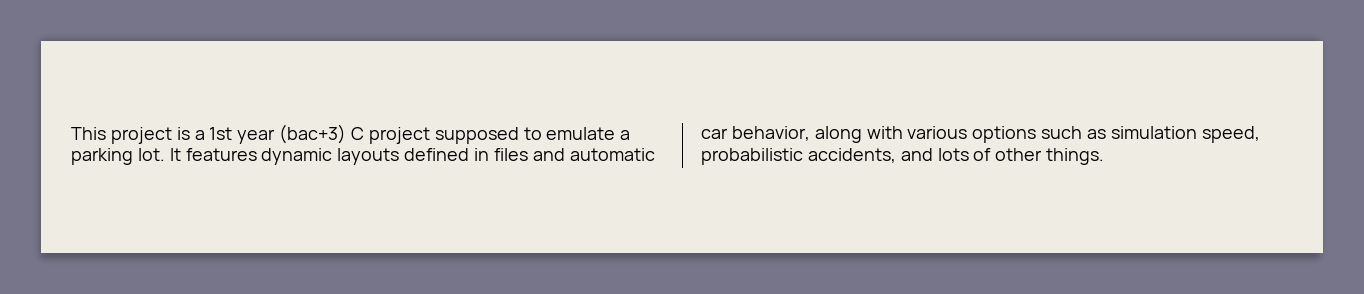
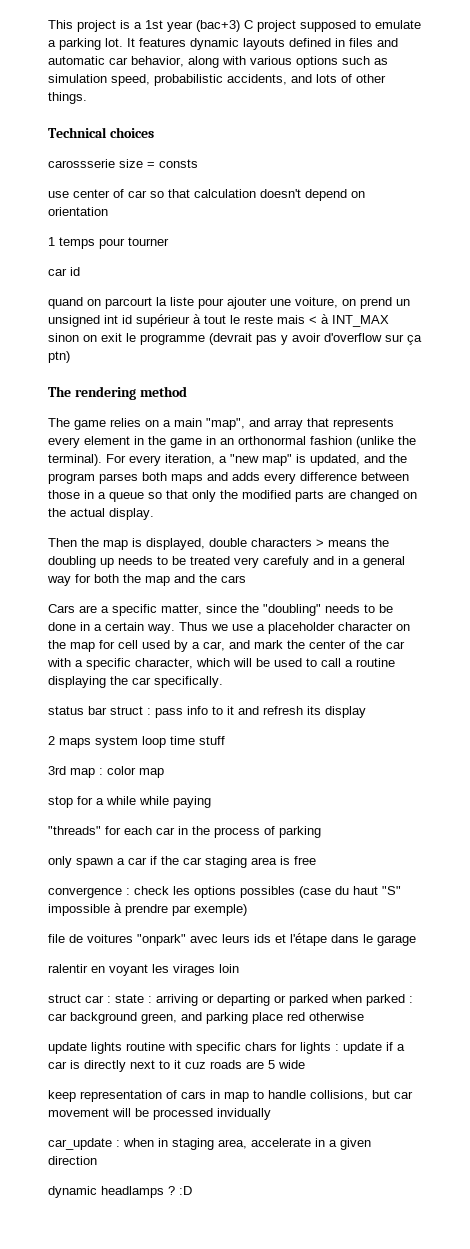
+ Technical choices
+ carossserie size = consts
+ use center of car so that calculation doesn't depend on orientation
+ 1 temps pour tourner
+ car id
+ quand on parcourt la liste pour ajouter une voiture, on prend un unsigned int id supérieur à tout le reste mais < à INT_MAX sinon on exit le programme (devrait pas y avoir d'overflow sur ça ptn)
+ The rendering method
+ The game relies on a main "map", and array that represents every element in the game in an orthonormal fashion (unlike the terminal). For every iteration, a "new map" is updated, and the program parses both maps and adds every difference between those in a queue so that only the modified parts are changed on the actual display.
+ Then the map is displayed, double characters > means the doubling up needs to be treated very carefuly and in a general way for both the map and the cars
+ Cars are a specific matter, since the "doubling" needs to be done in a certain way. Thus we use a placeholder character on the map for cell used by a car, and mark the center of the car with a specific character, which will be used to call a routine displaying the car specifically.
+ status bar struct : pass info to it and refresh its display
+ 2 maps system loop time stuff
+ 3rd map : color map
+ stop for a while while paying
+ "threads" for each car in the process of parking
+ only spawn a car if the car staging area is free
+ convergence : check les options possibles (case du haut "S" impossible à prendre par exemple)
+ file de voitures "onpark" avec leurs ids et l'étape dans le garage
+ ralentir en voyant les virages loin
+ struct car : state : arriving or departing or parked when parked : car background green, and parking place red otherwise
+ update lights routine with specific chars for lights : update if a car is directly next to it cuz roads are 5 wide
+ keep representation of cars in map to handle collisions, but car movement will be processed invidually
+ car_update : when in staging area, accelerate in a given direction
+ dynamic headlamps ? :D

